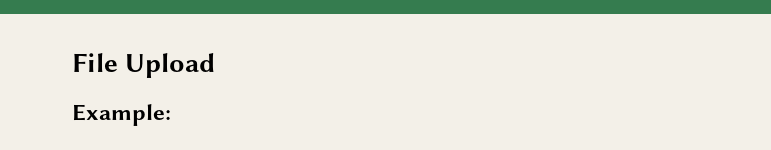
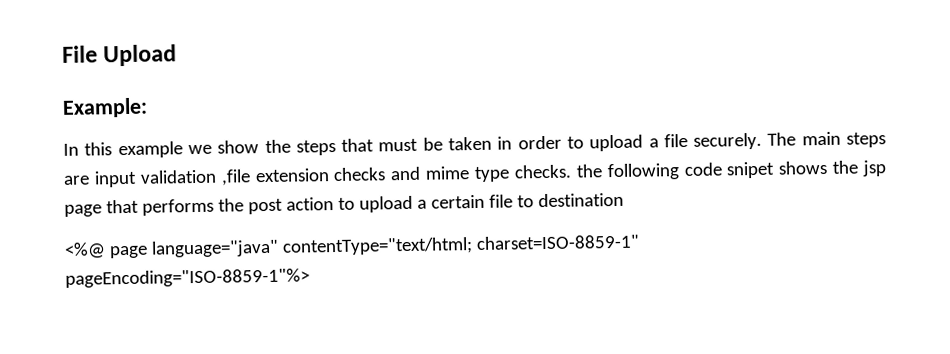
+ In this example we show the steps that must be taken in order to upload a file securely. The main steps are input validation ,file extension checks and mime type checks. the following code snipet shows the jsp page that performs the post action to upload a certain file to destination
+ <%@ page language="java" contentType="text/html; charset=ISO-8859-1" pageEncoding="ISO-8859-1"%>

